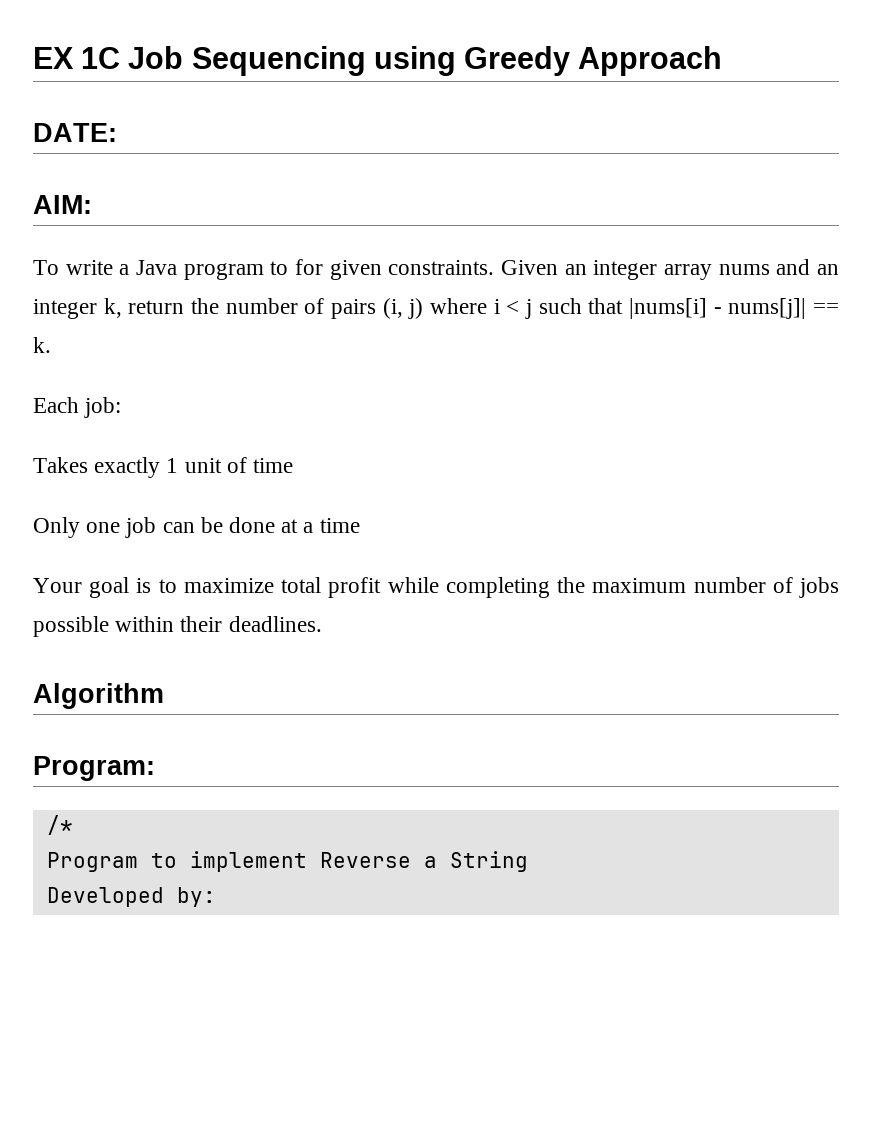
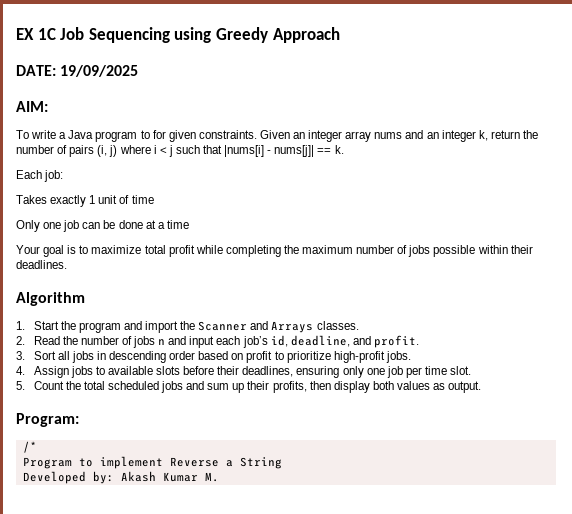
- DATE:
+ DATE: 19/09/2025
+ 1. Start the program and import the Scanner and Arrays classes.
+ 2. Read the number of jobs n and input each job’s id, deadline, and profit.
+ 3. Sort all jobs in descending order based on profit to prioritize high-profit jobs.
+ 4. Assign jobs to available slots before their deadlines, ensuring only one job per time slot.
+ 5. Count the total scheduled jobs and sum up their profits, then display both values as output.
- Developed by:
+ Developed by: Akash Kumar M.

